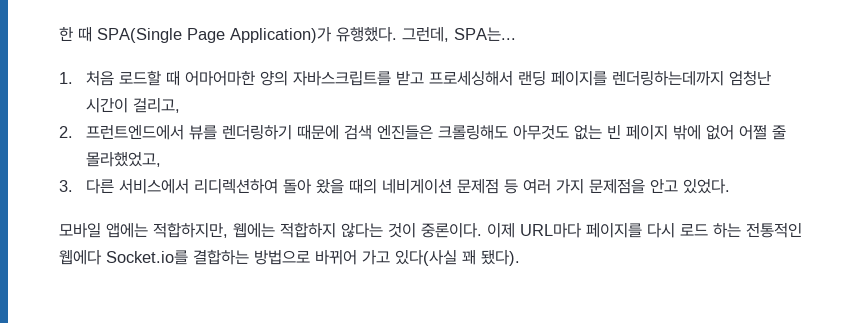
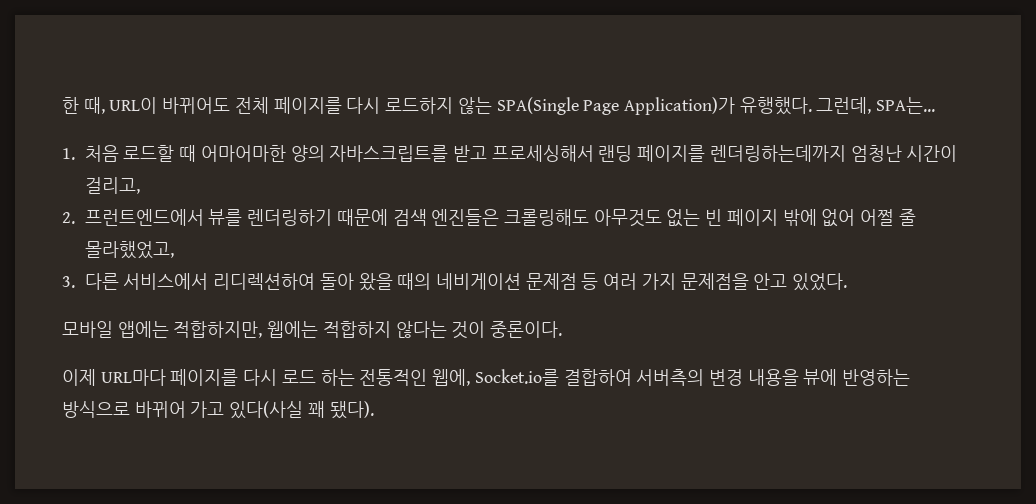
- 한 때 SPA(Single Page Application)가 유행했다.
+ 한 때, URL이 바뀌어도 전체 페이지를 다시 로드하지 않는 SPA(Single Page Application)가 유행했다.
- 모바일 앱에는 적합하지만, 웹에는 적합하지 않다는 것이 중론이다. 이제 URL마다 페이지를 다시 로드 하는 전통적인 웹에다 Socket.io를 결합하는 방법으로 바뀌어 가고 있다(사실 꽤 됐다).
+ 모바일 앱에는 적합하지만, 웹에는 적합하지 않다는 것이 중론이다.
+ 이제 URL마다 페이지를 다시 로드 하는 전통적인 웹에, Socket.io를 결합하여 서버측의 변경 내용을 뷰에 반영하는 방식으로 바뀌어 가고 있다(사실 꽤 됐다).

